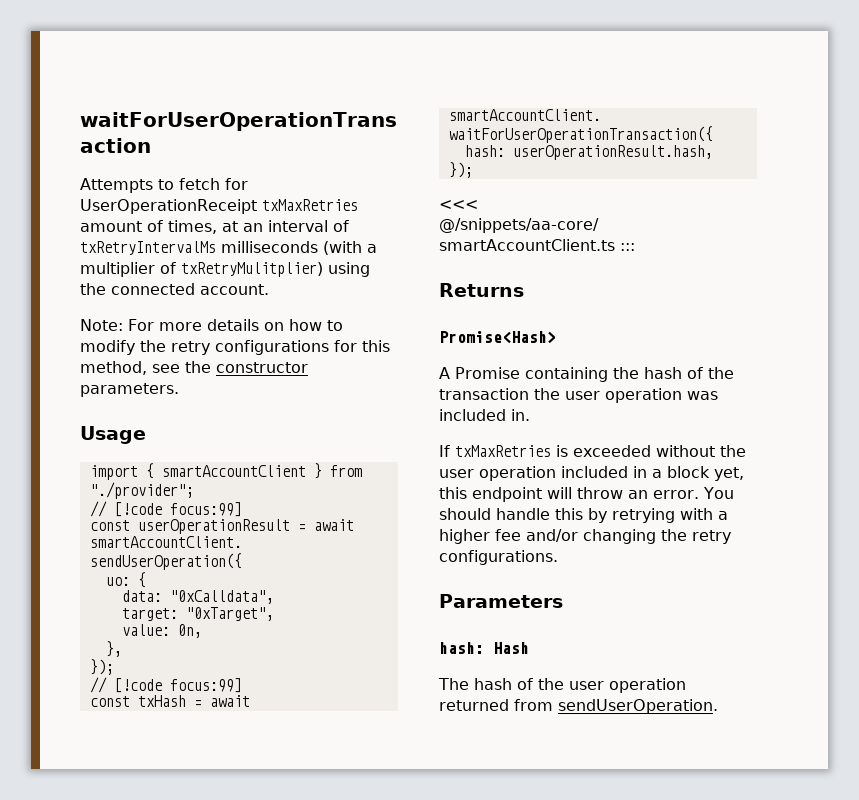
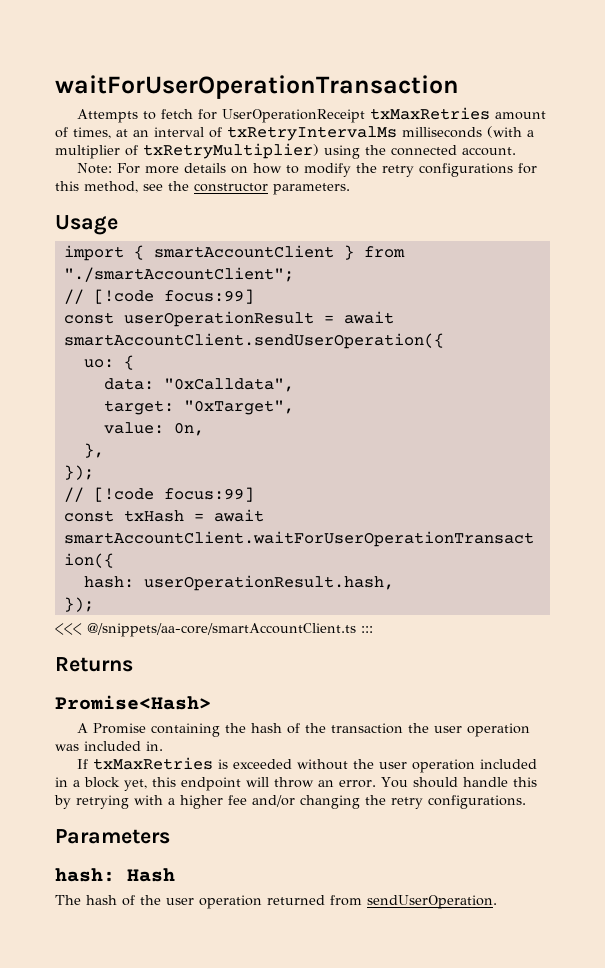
- Attempts to fetch for UserOperationReceipt txMaxRetries amount of times, at an interval of txRetryIntervalMs milliseconds (with a multiplier of txRetryMulitplier) using the connected account.
+ Attempts to fetch for UserOperationReceipt txMaxRetries amount of times, at an interval of txRetryIntervalMs milliseconds (with a multiplier of txRetryMultiplier) using the connected account.
- import { smartAccountClient } from "./provider";
+ import { smartAccountClient } from "./smartAccountClient";

